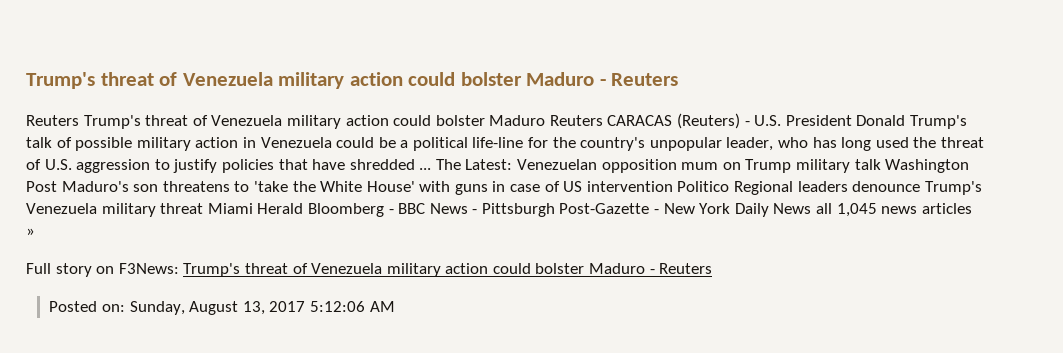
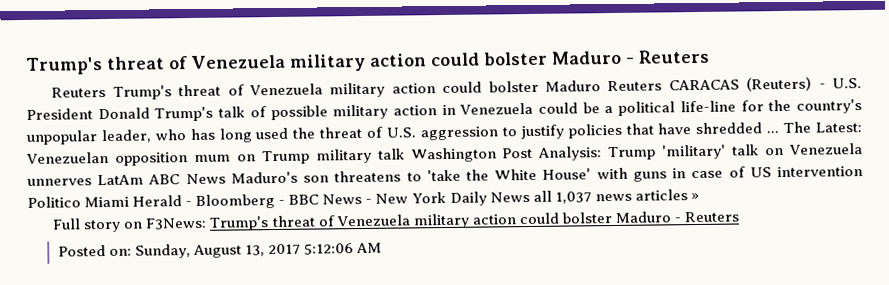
- The Latest: Venezuelan opposition mum on Trump military talk Washington Post Maduro's son threatens to 'take the White House' with guns in case of US intervention Politico Regional leaders denounce Trump's Venezuela military threat Miami Herald Bloomberg - BBC News - Pittsburgh Post-Gazette - New York Daily News all 1,045 news articles »
+ The Latest: Venezuelan opposition mum on Trump military talk Washington Post Analysis: Trump 'military' talk on Venezuela unnerves LatAm ABC News Maduro's son threatens to 'take the White House' with guns in case of US intervention Politico Miami Herald - Bloomberg - BBC News - New York Daily News all 1,037 news articles »

